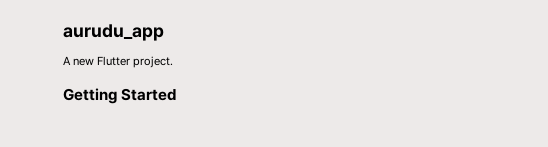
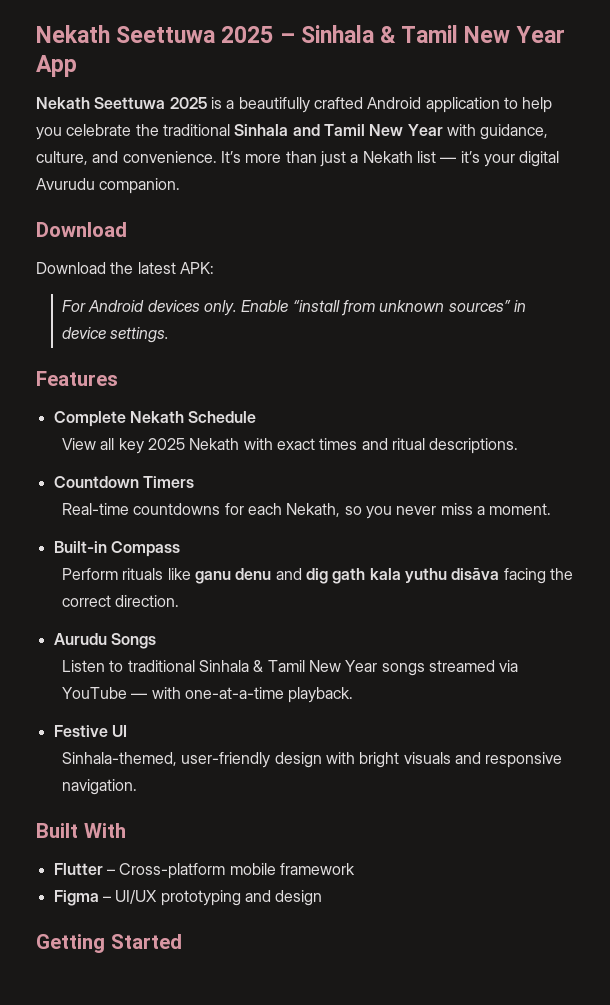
- aurudu_app
- A new Flutter project.
+ Nekath Seettuwa 2025 – Sinhala & Tamil New Year App
+ Nekath Seettuwa 2025 is a beautifully crafted Android application to help you celebrate the traditional Sinhala and Tamil New Year with guidance, culture, and convenience. It’s more than just a Nekath list — it’s your digital Avurudu companion.
+ Download
+ Download the latest APK:
+ For Android devices only. Enable “install from unknown sources” in device settings.
+ Features
+ Complete Nekath Schedule
+ View all key 2025 Nekath with exact times and ritual descriptions.
+ Countdown Timers
+ Real-time countdowns for each Nekath, so you never miss a moment.
+ Built-in Compass
+ Perform rituals like ganu denu and dig gath kala yuthu disāva facing the correct direction.
+ Aurudu Songs
+ Listen to traditional Sinhala & Tamil New Year songs streamed via YouTube — with one-at-a-time playback.
+ Festive UI
+ Sinhala-themed, user-friendly design with bright visuals and responsive navigation.
+ Built With
+ Flutter – Cross-platform mobile framework
+ Figma – UI/UX prototyping and design

